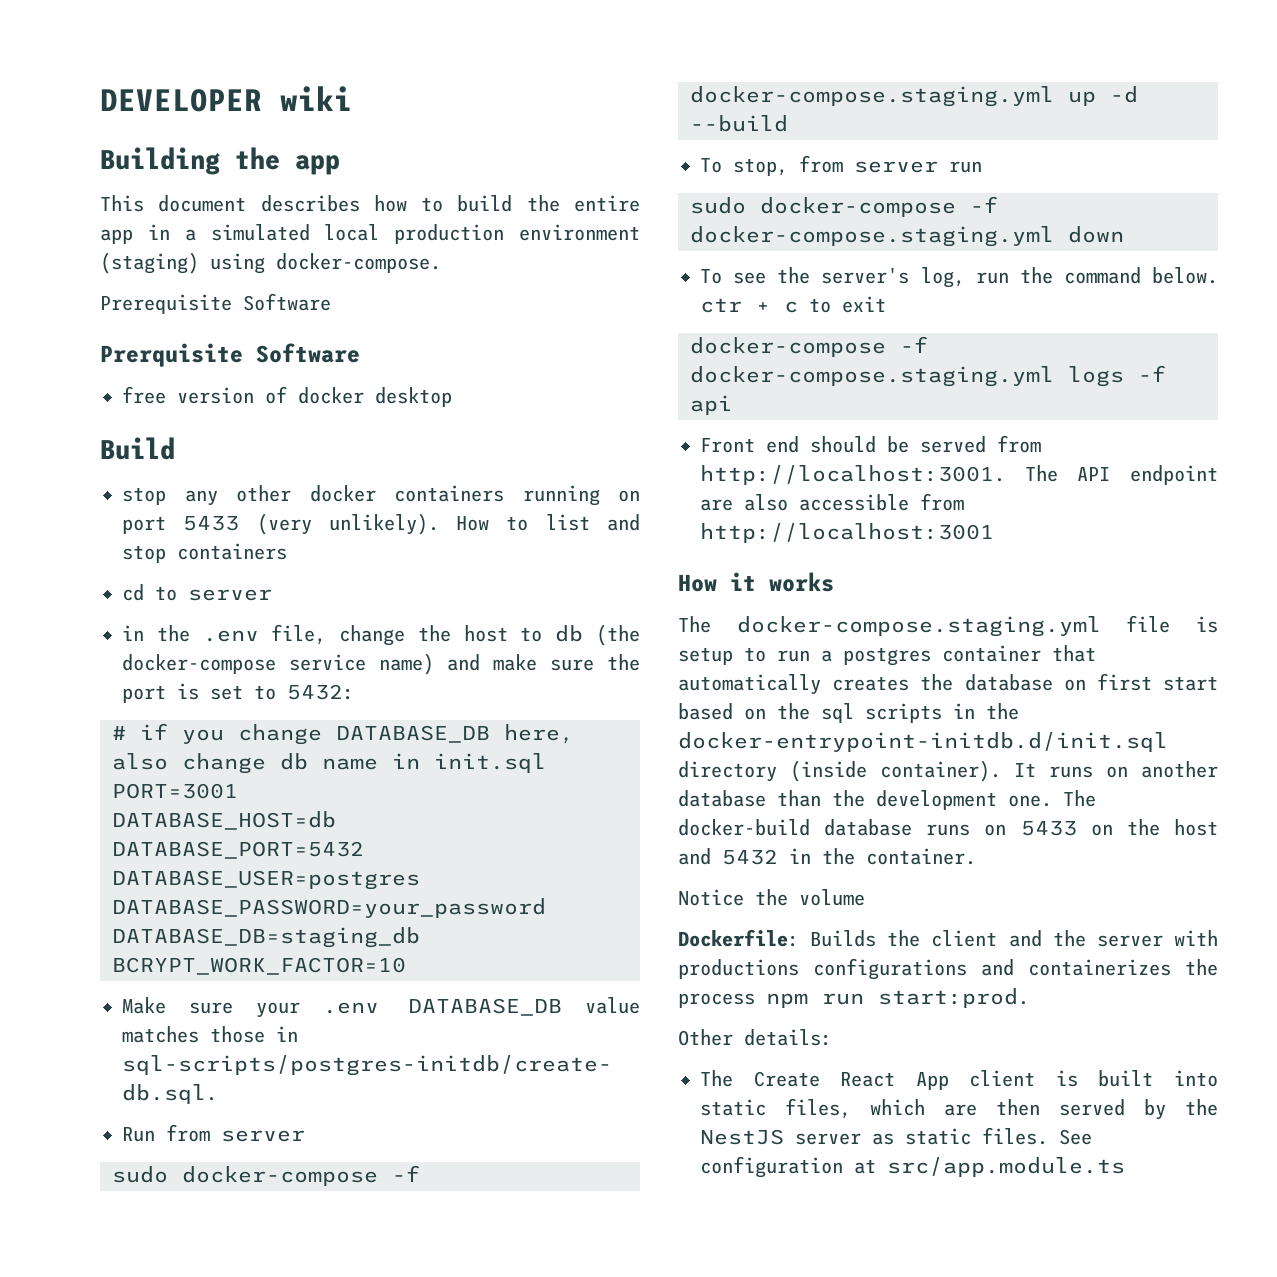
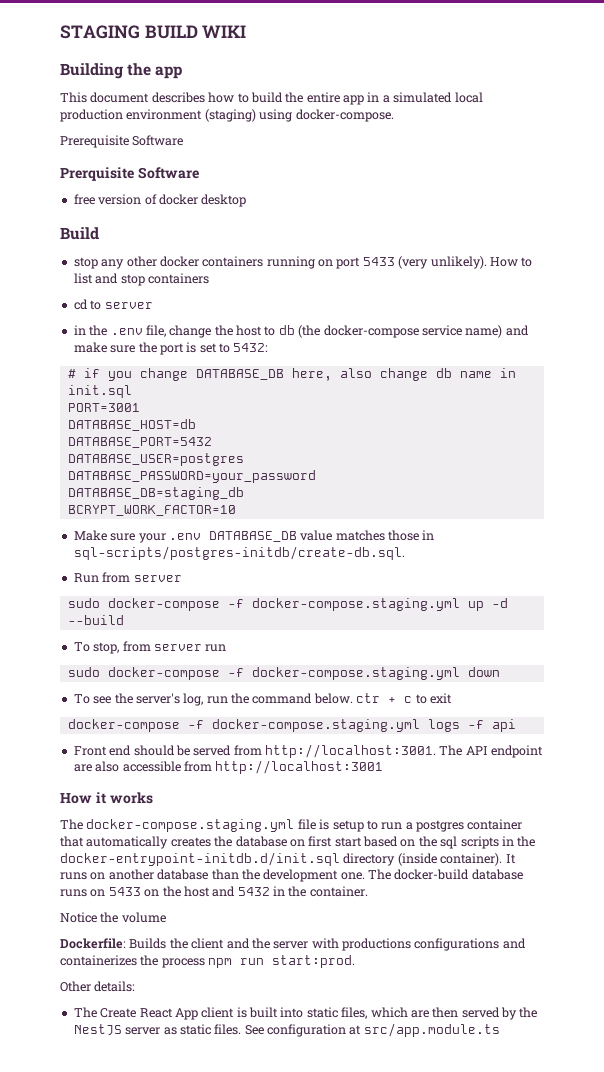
- DEVELOPER wiki
+ STAGING BUILD WIKI

